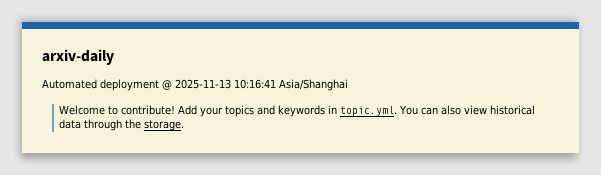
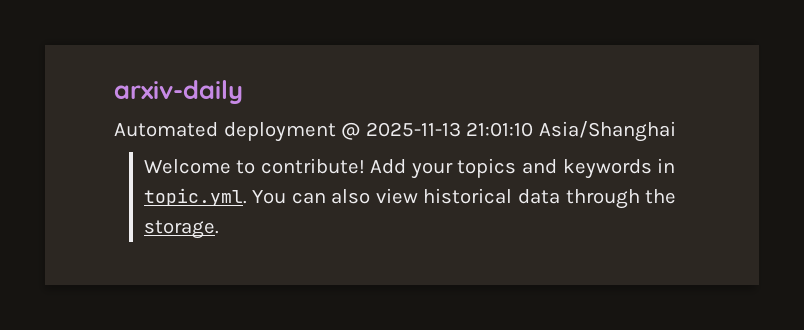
- Automated deployment @ 2025-11-13 10:16:41 Asia/Shanghai
+ Automated deployment @ 2025-11-13 21:01:10 Asia/Shanghai

